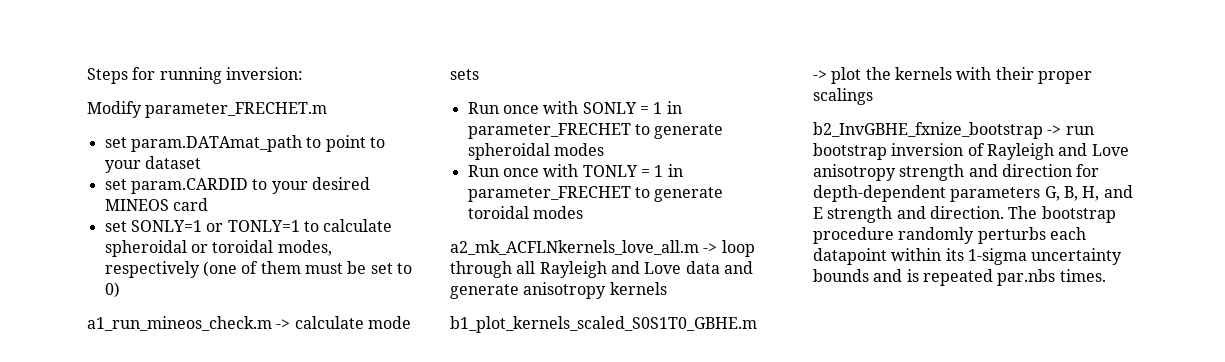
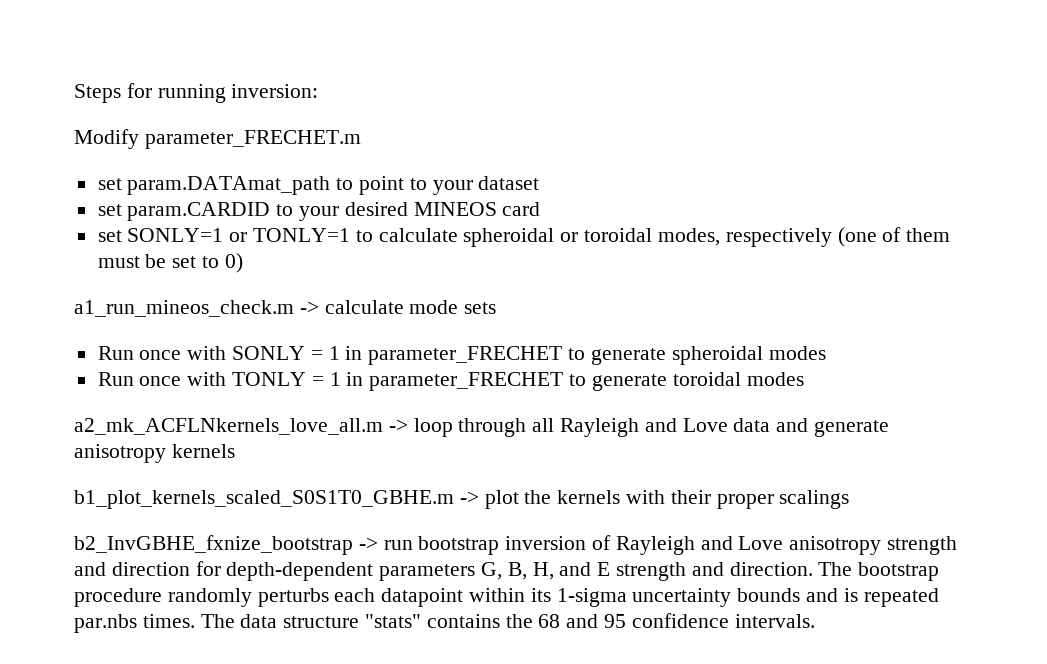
+ The data structure "stats" contains the 68 and 95 confidence intervals.

